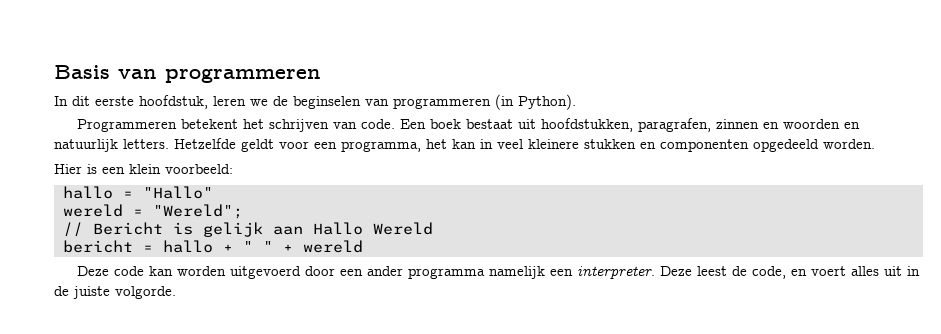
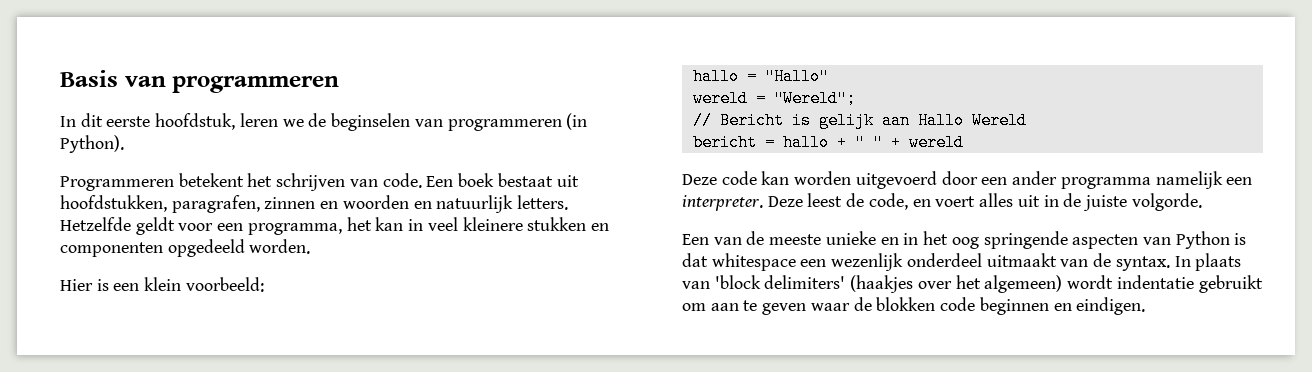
+ Een van de meeste unieke en in het oog springende aspecten van Python is dat whitespace een wezenlijk onderdeel uitmaakt van de syntax. In plaats van 'block delimiters' (haakjes over het algemeen) wordt indentatie gebruikt om aan te geven waar de blokken code beginnen en eindigen.

